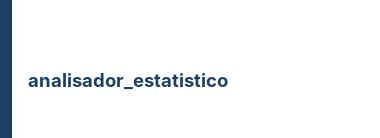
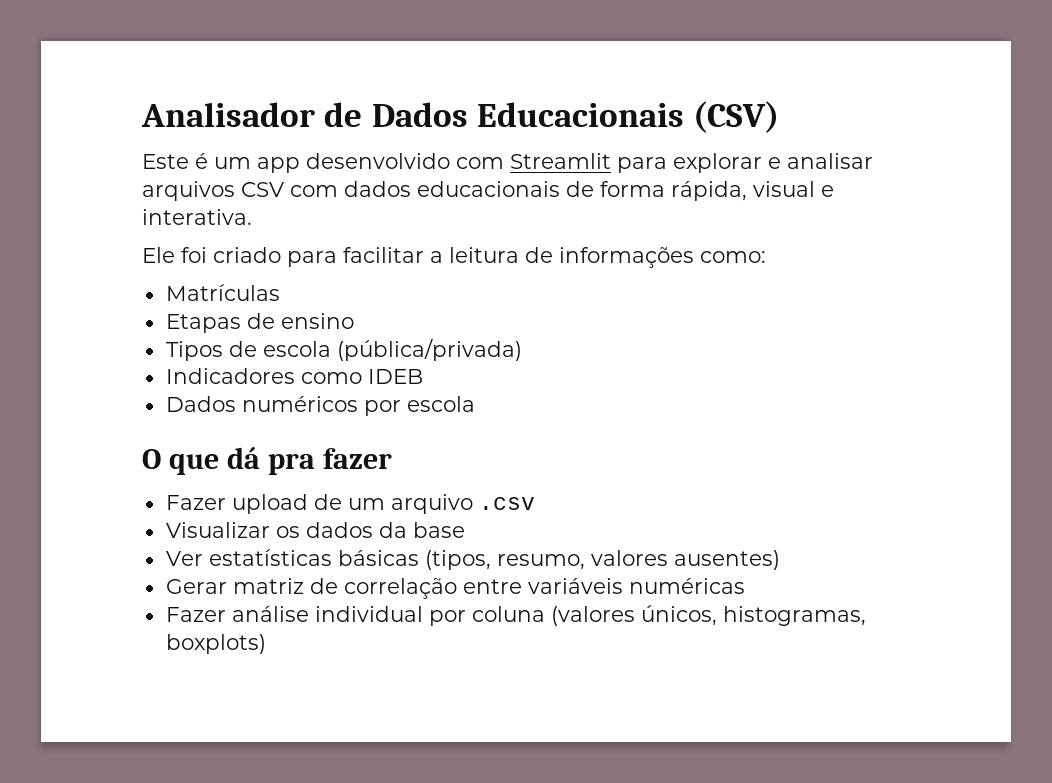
- analisador_estatistico
+ Analisador de Dados Educacionais (CSV)
+ Este é um app desenvolvido com Streamlit para explorar e analisar arquivos CSV com dados educacionais de forma rápida, visual e interativa.
+ Ele foi criado para facilitar a leitura de informações como:
+ Matrículas
+ Etapas de ensino
+ Tipos de escola (pública/privada)
+ Indicadores como IDEB
+ Dados numéricos por escola
+ O que dá pra fazer
+ Fazer upload de um arquivo .csv
+ Visualizar os dados da base
+ Ver estatísticas básicas (tipos, resumo, valores ausentes)
+ Gerar matriz de correlação entre variáveis numéricas
+ Fazer análise individual por coluna (valores únicos, histogramas, boxplots)

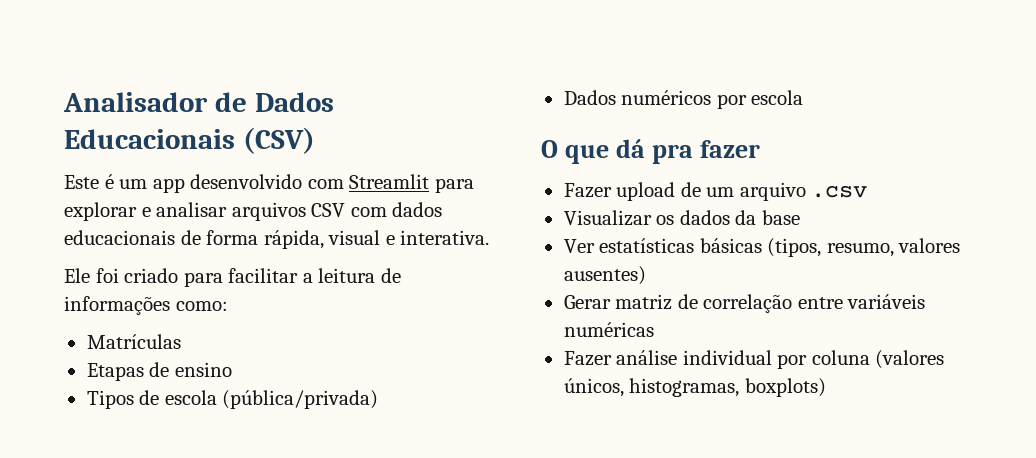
- Indicadores como IDEB

